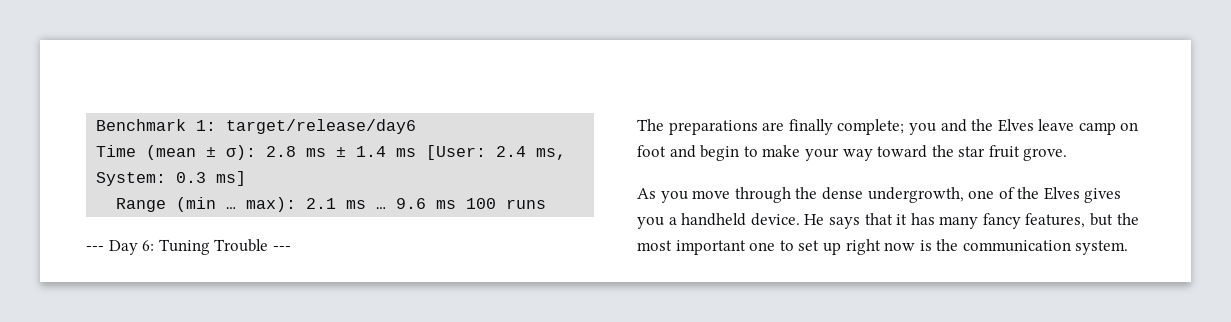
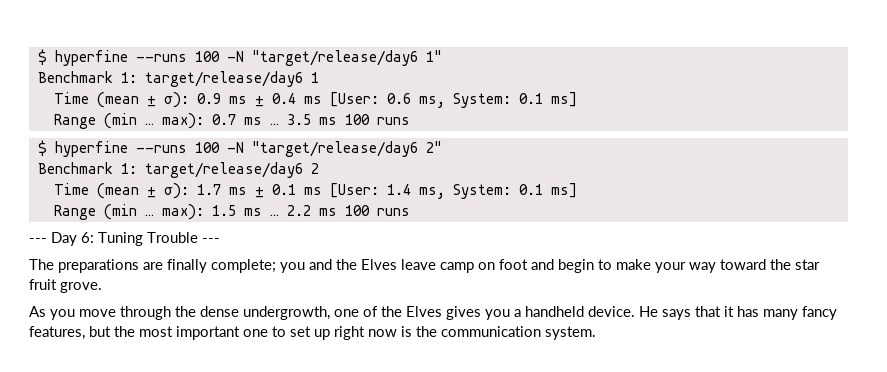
- Benchmark 1: target/release/day6
- Time (mean ± σ): 2.8 ms ± 1.4 ms [User: 2.4 ms, System: 0.3 ms]
- Range (min … max): 2.1 ms … 9.6 ms 100 runs
+ $ hyperfine --runs 100 -N "target/release/day6 1"
+ Benchmark 1: target/release/day6 1
+ Time (mean ± σ): 0.9 ms ± 0.4 ms [User: 0.6 ms, System: 0.1 ms]
+ Range (min … max): 0.7 ms … 3.5 ms 100 runs
+ $ hyperfine --runs 100 -N "target/release/day6 2"
+ Benchmark 1: target/release/day6 2
+ Time (mean ± σ): 1.7 ms ± 0.1 ms [User: 1.4 ms, System: 0.1 ms]
+ Range (min … max): 1.5 ms … 2.2 ms 100 runs

